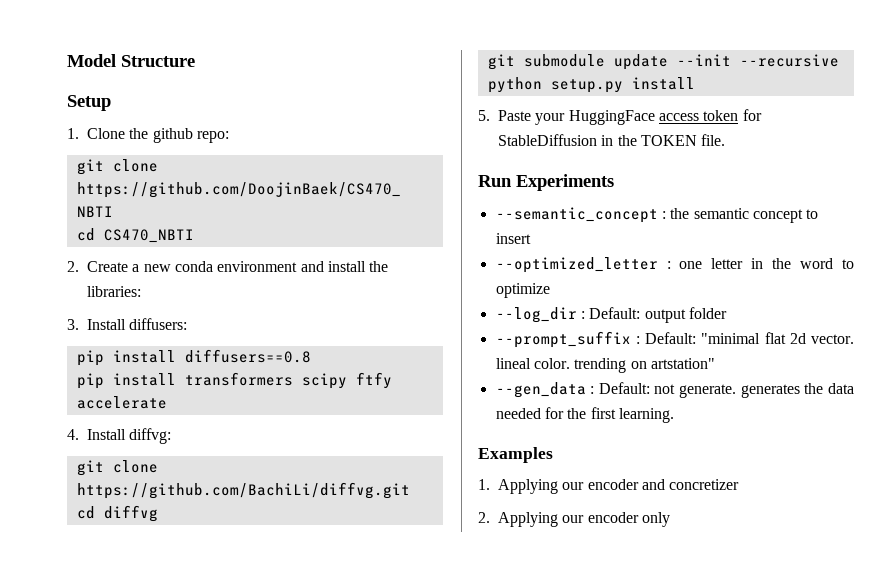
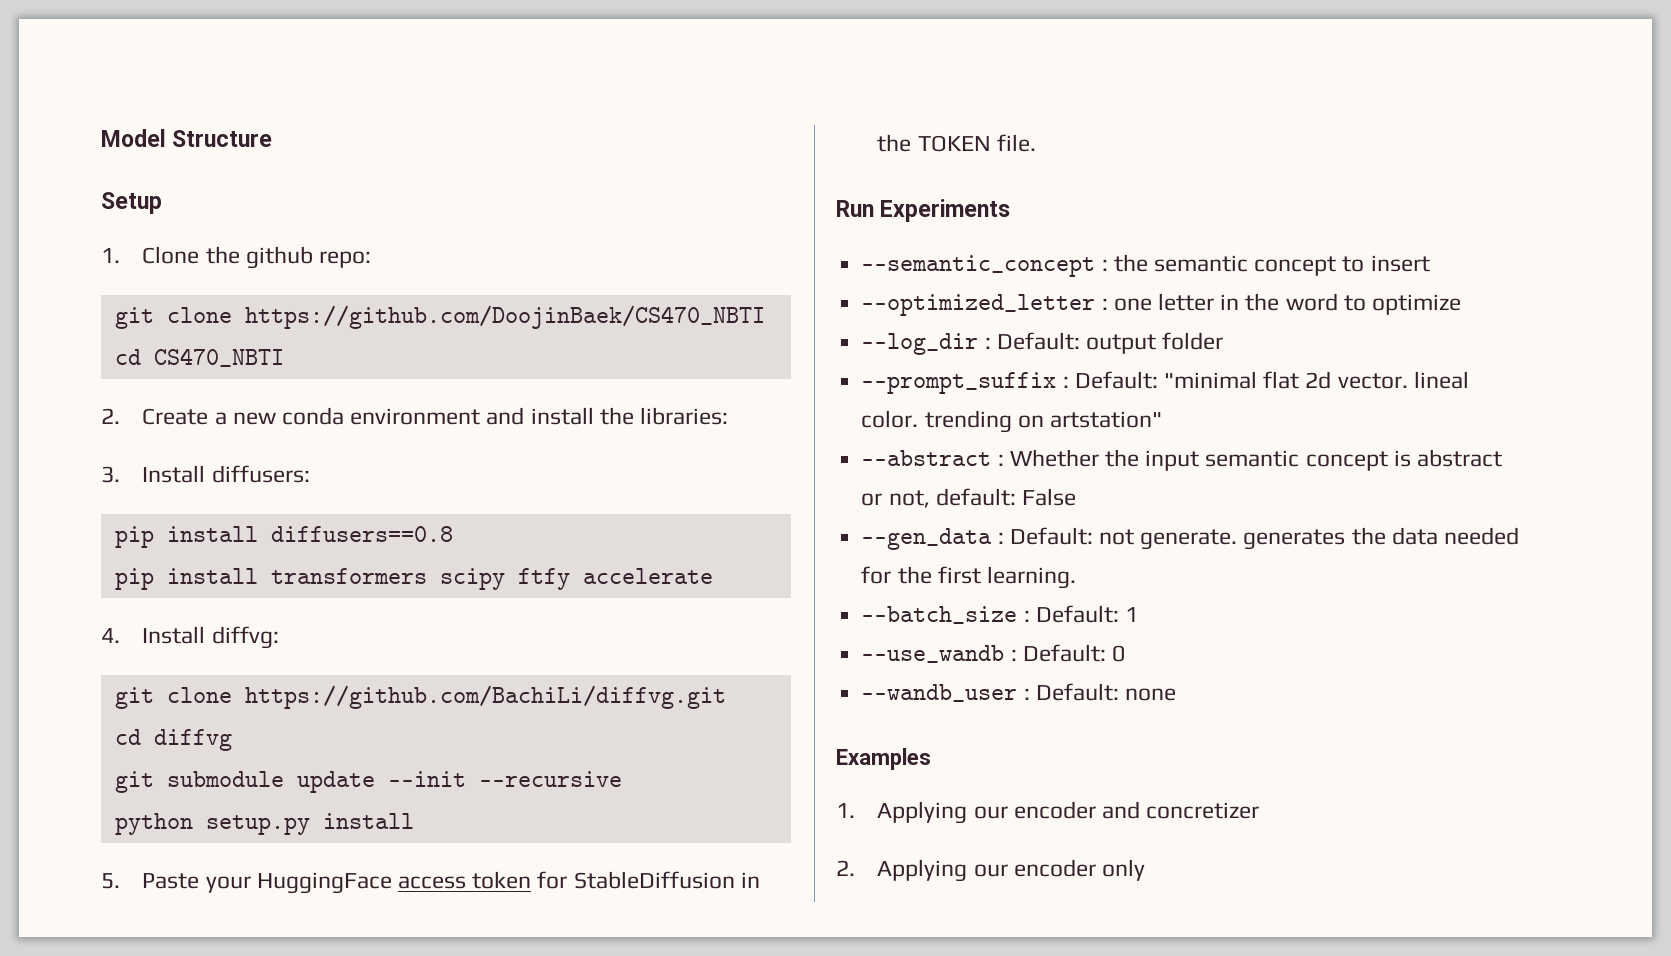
+ --abstract : Whether the input semantic concept is abstract or not, default: False
+ --batch_size : Default: 1
+ --use_wandb : Default: 0
+ --wandb_user : Default: none

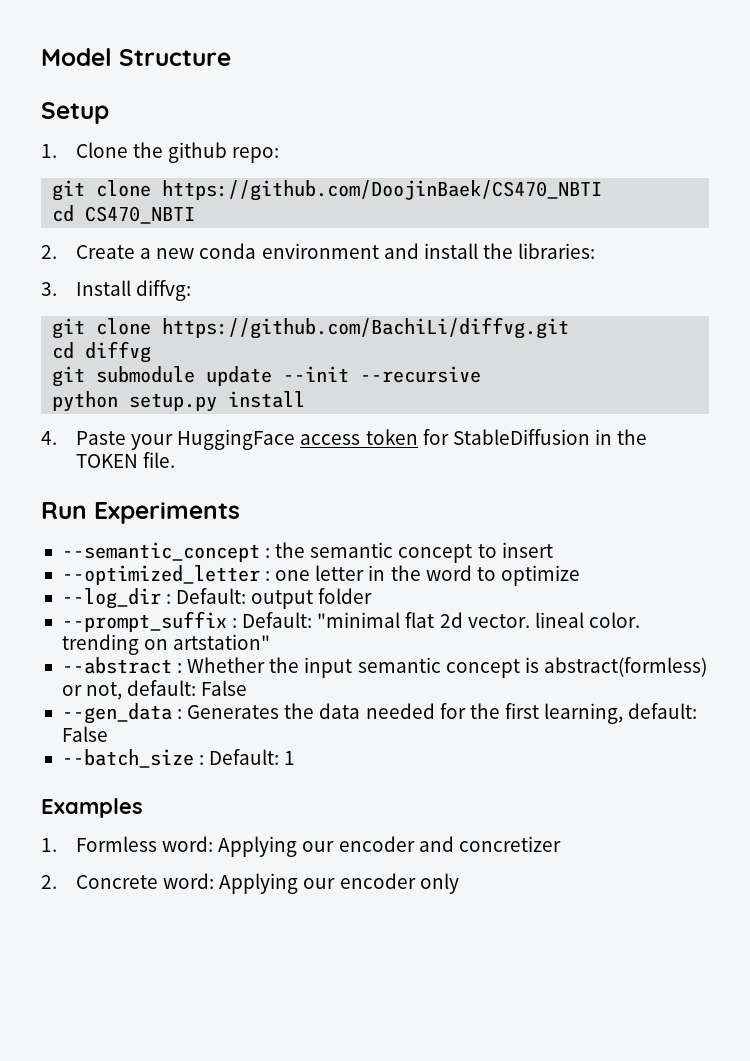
- 3. Install diffusers:
- pip install diffusers==0.8
- pip install transformers scipy ftfy accelerate
- 4. Install diffvg:
+ 3. Install diffvg:
- 5. Paste your HuggingFace access token for StableDiffusion in the TOKEN file.
+ 4. Paste your HuggingFace access token for StableDiffusion in the TOKEN file.
- --abstract : Whether the input semantic concept is abstract or not, default: False
+ --abstract : Whether the input semantic concept is abstract(formless) or not, default: False
- --gen_data : Default: not generate. generates the data needed for the first learning.
+ --gen_data : Generates the data needed for the first learning, default: False
- --use_wandb : Default: 0
- --wandb_user : Default: none
- 1. Applying our encoder and concretizer
+ 1. Formless word: Applying our encoder and concretizer
- 2. Applying our encoder only
+ 2. Concrete word: Applying our encoder only

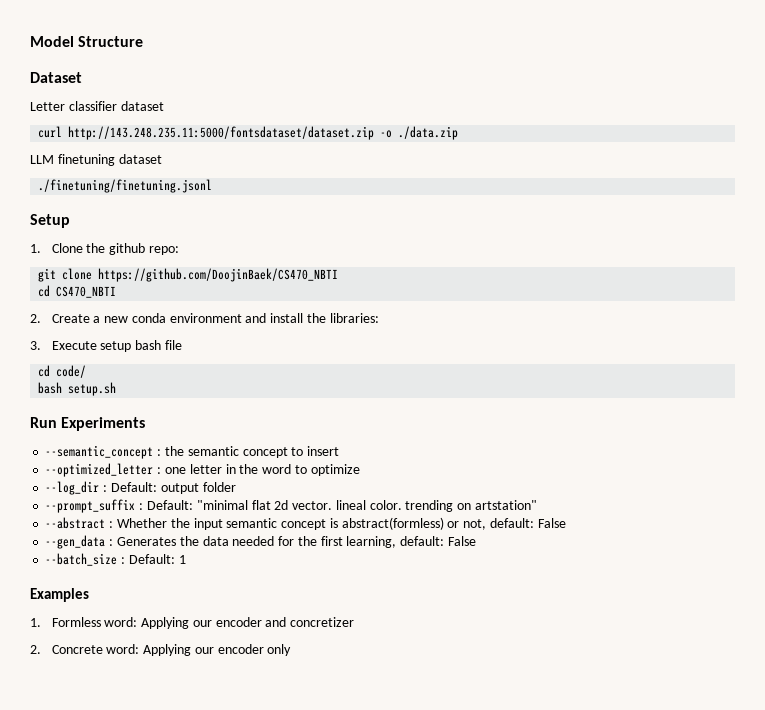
+ Dataset
+ Letter classifier dataset
+ curl http://143.248.235.11:5000/fontsdataset/dataset.zip -o ./data.zip
+ LLM finetuning dataset
+ ./finetuning/finetuning.jsonl
- 3. Install diffvg:
- git clone https://github.com/BachiLi/diffvg.git
- cd diffvg
- git submodule update --init --recursive
- python setup.py install
- 4. Paste your HuggingFace access token for StableDiffusion in the TOKEN file.
+ 3. Execute setup bash file
+ cd code/
+ bash setup.sh

